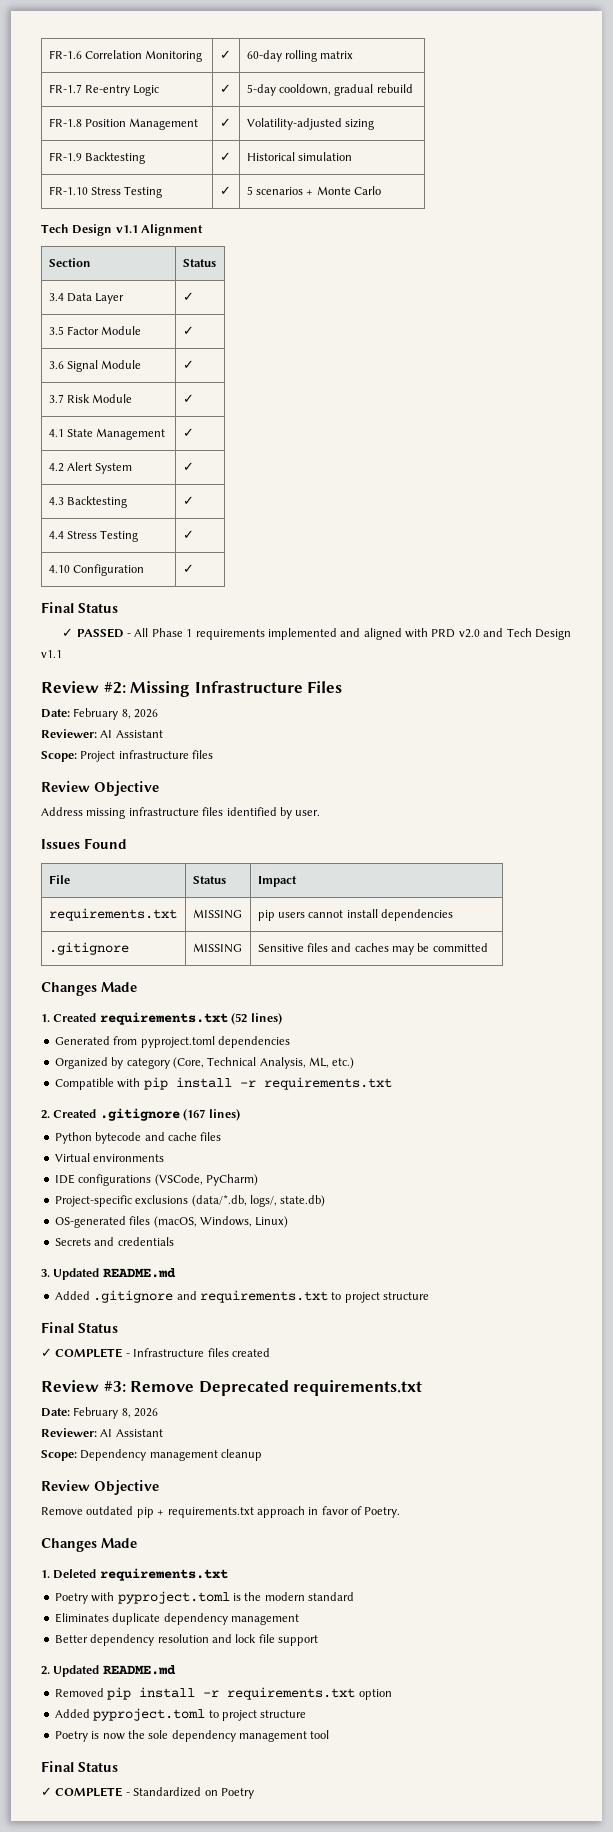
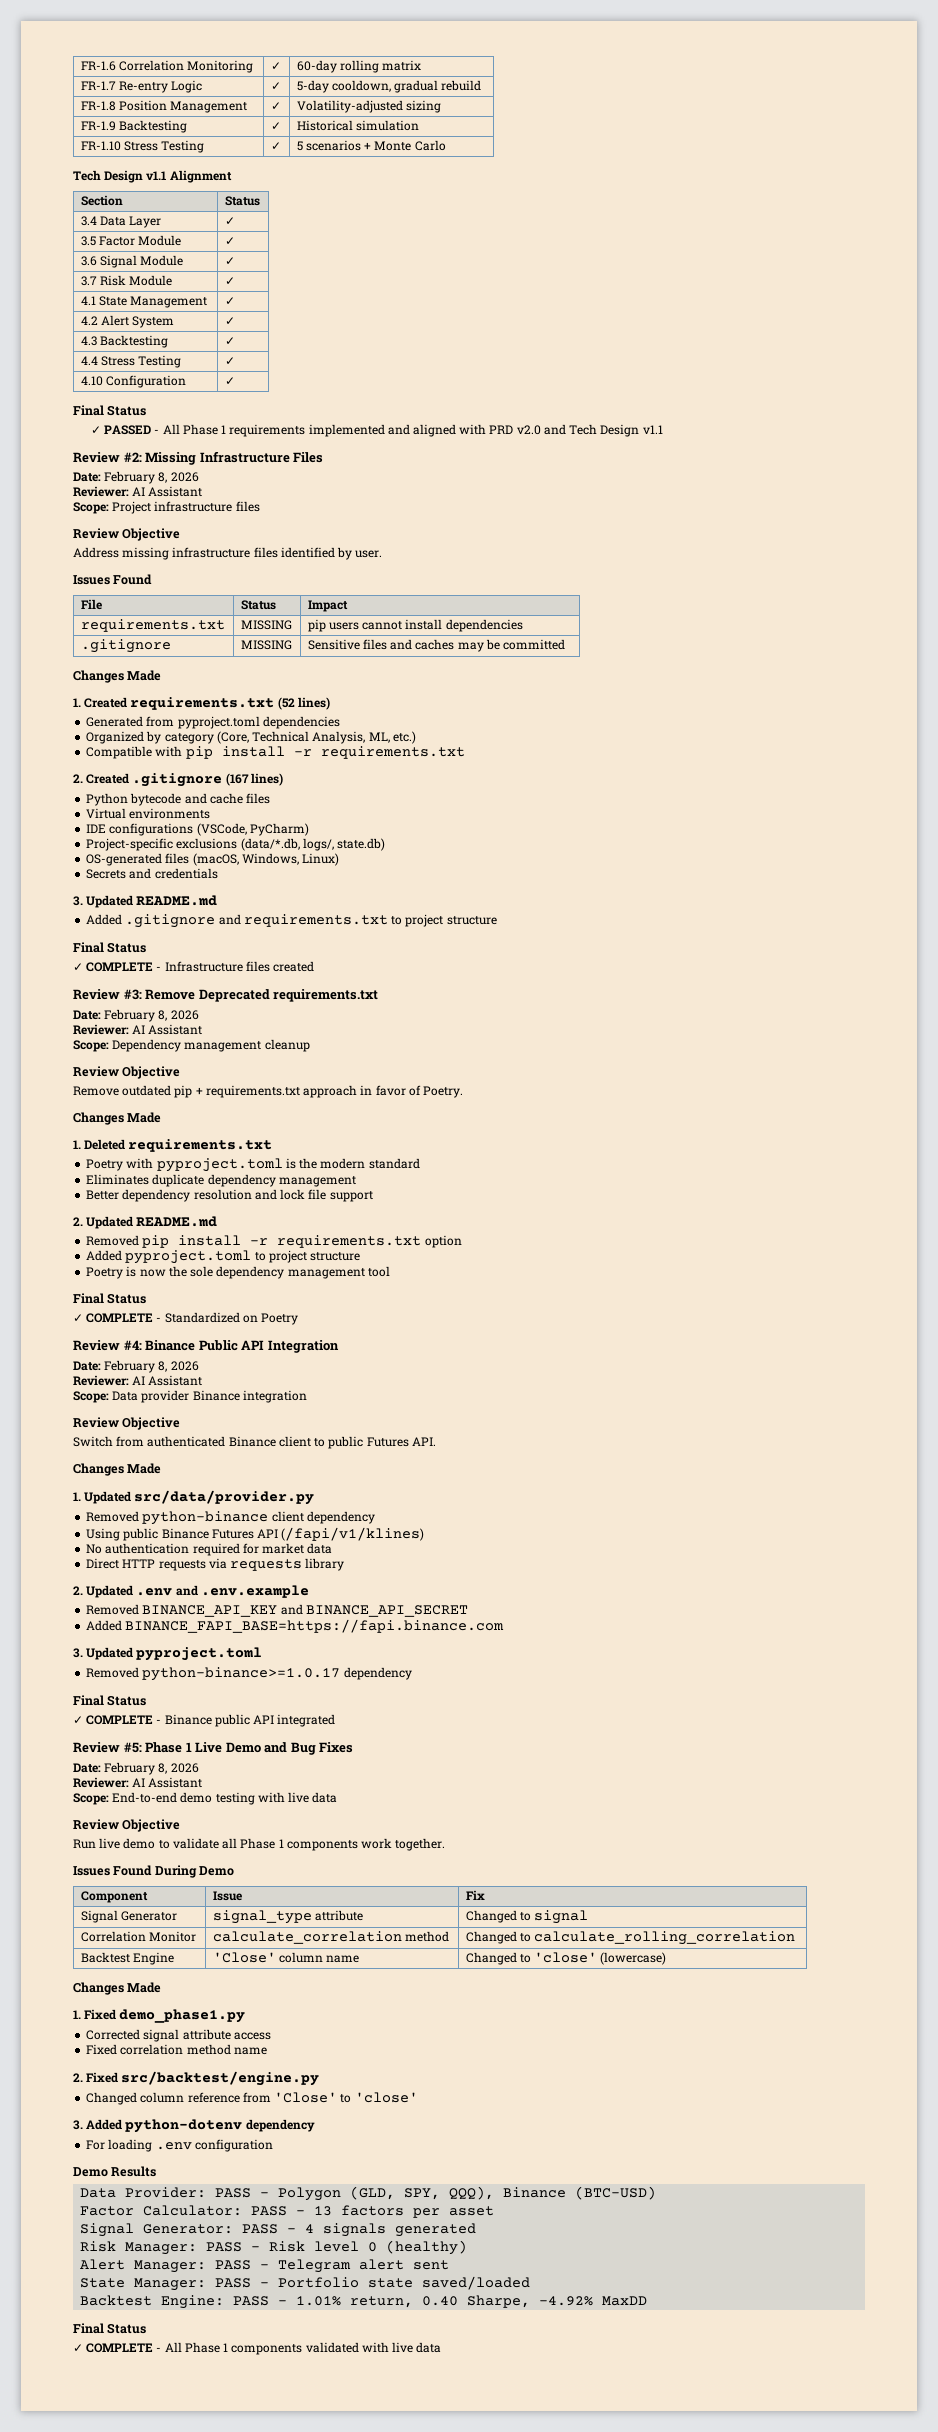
+ Review #4: Binance Public API Integration
+ Date: February 8, 2026
+ Reviewer: AI Assistant
+ Scope: Data provider Binance integration
+ Review Objective
+ Switch from authenticated Binance client to public Futures API.
+ Changes Made
+ 1. Updated src/data/provider.py
+ Removed python-binance client dependency
+ Using public Binance Futures API (/fapi/v1/klines)
+ No authentication required for market data
+ Direct HTTP requests via requests library
+ 2. Updated .env and .env.example
+ Removed BINANCE_API_KEY and BINANCE_API_SECRET
+ Added BINANCE_FAPI_BASE=https://fapi.binance.com
+ 3. Updated pyproject.toml
+ Removed python-binance>=1.0.17 dependency
+ Final Status
+ ✓ COMPLETE - Binance public API integrated
+ Review #5: Phase 1 Live Demo and Bug Fixes
+ Date: February 8, 2026
+ Reviewer: AI Assistant
+ Scope: End-to-end demo testing with live data
+ Review Objective
+ Run live demo to validate all Phase 1 components work together.
+ Issues Found During Demo
+ Component | Issue | Fix
+ Signal Generator | signal_type attribute | Changed to signal
+ Correlation Monitor | calculate_correlation method | Changed to calculate_rolling_correlation
+ Backtest Engine | 'Close' column name | Changed to 'close' (lowercase)
+ Changes Made
+ 1. Fixed demo_phase1.py
+ Corrected signal attribute access
+ Fixed correlation method name
+ 2. Fixed src/backtest/engine.py
+ Changed column reference from 'Close' to 'close'
+ 3. Added python-dotenv dependency
+ For loading .env configuration
+ Demo Results
+ Data Provider: PASS - Polygon (GLD, SPY, QQQ), Binance (BTC-USD)
+ Factor Calculator: PASS - 13 factors per asset
+ Signal Generator: PASS - 4 signals generated
+ Risk Manager: PASS - Risk level 0 (healthy)
+ Alert Manager: PASS - Telegram alert sent
+ State Manager: PASS - Portfolio state saved/loaded
+ Backtest Engine: PASS - 1.01% return, 0.40 Sharpe, -4.92% MaxDD
+ Final Status
+ ✓ COMPLETE - All Phase 1 components validated with live data

